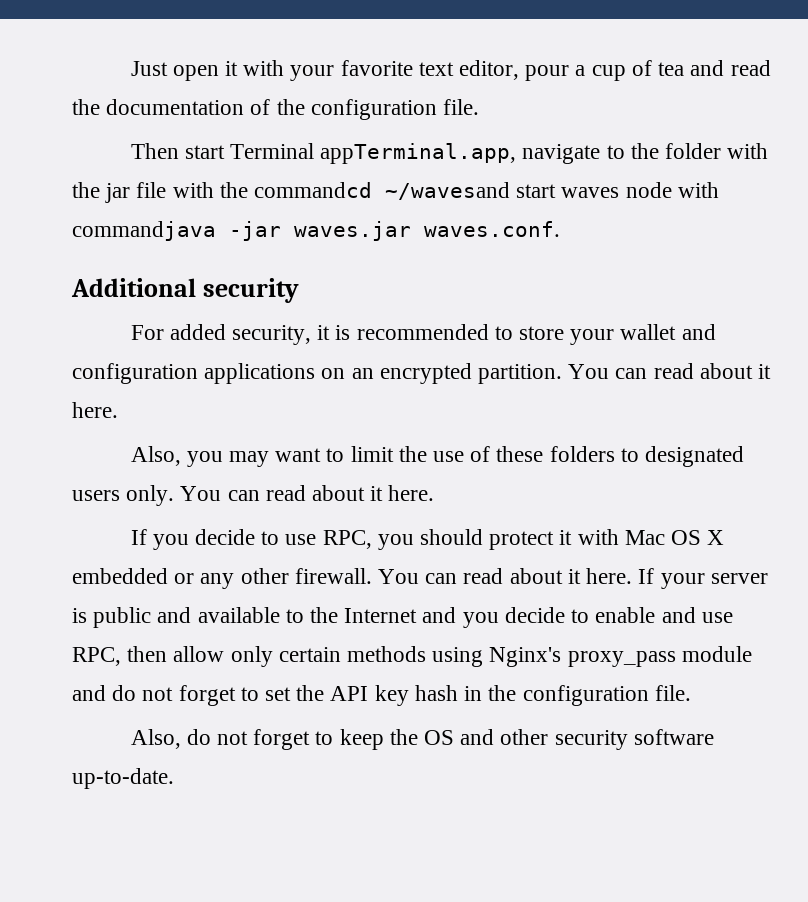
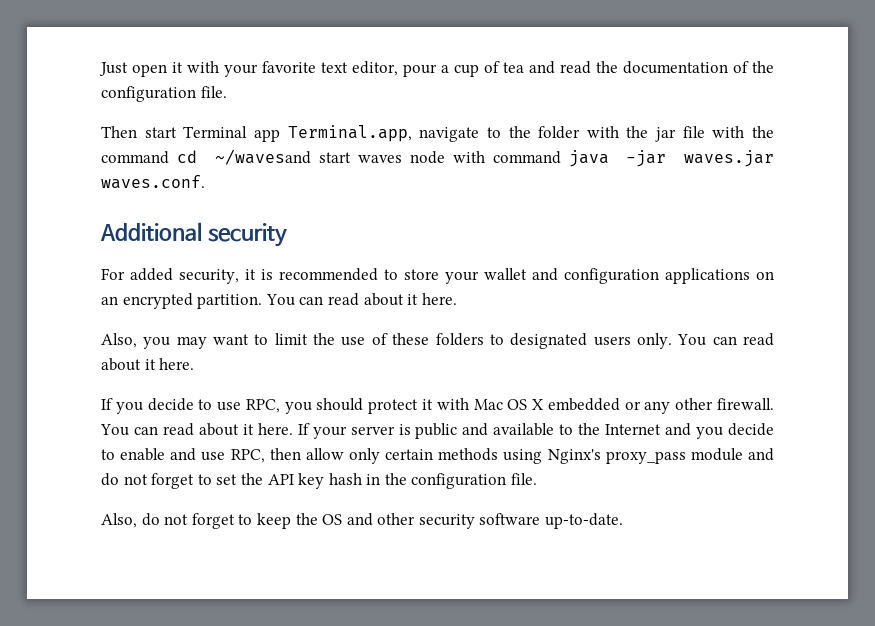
- Then start Terminal appTerminal.app, navigate to the folder with the jar file with the commandcd ~/wavesand start waves node with commandjava -jar waves.jar waves.conf.
+ Then start Terminal app Terminal.app, navigate to the folder with the jar file with the command cd ~/wavesand start waves node with command java -jar waves.jar waves.conf.

